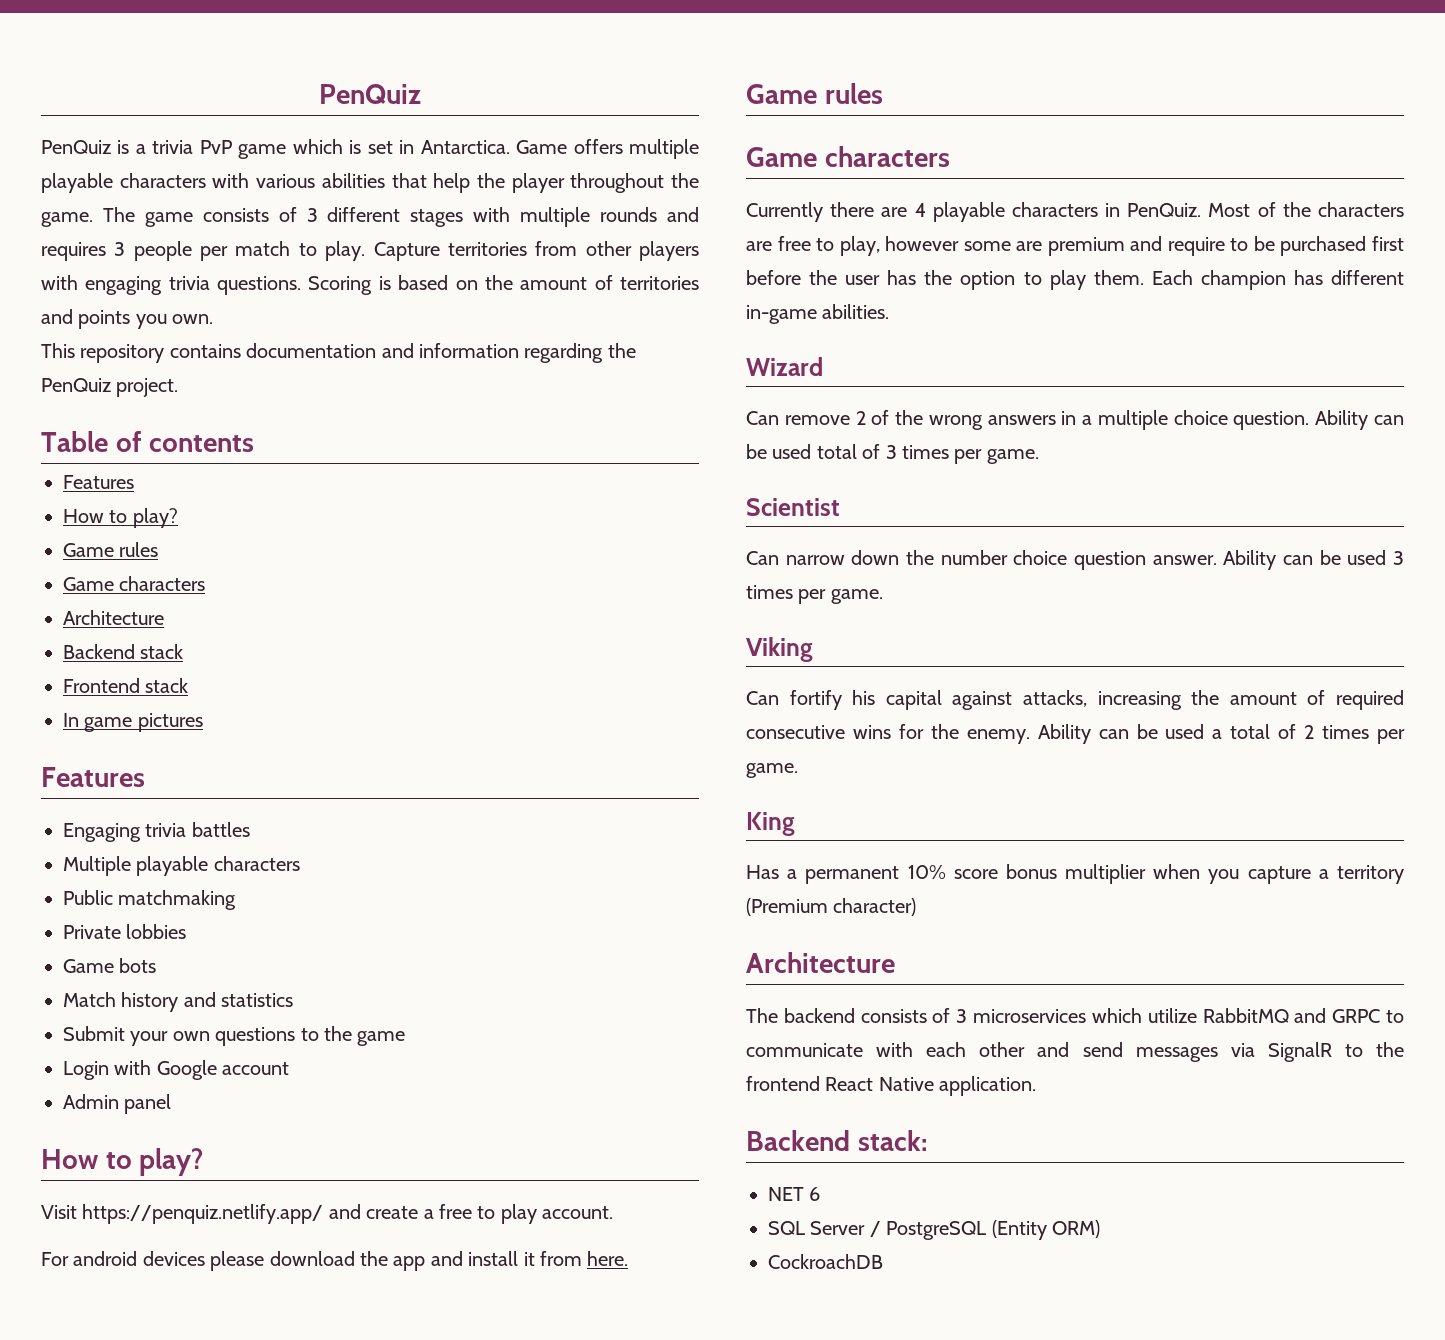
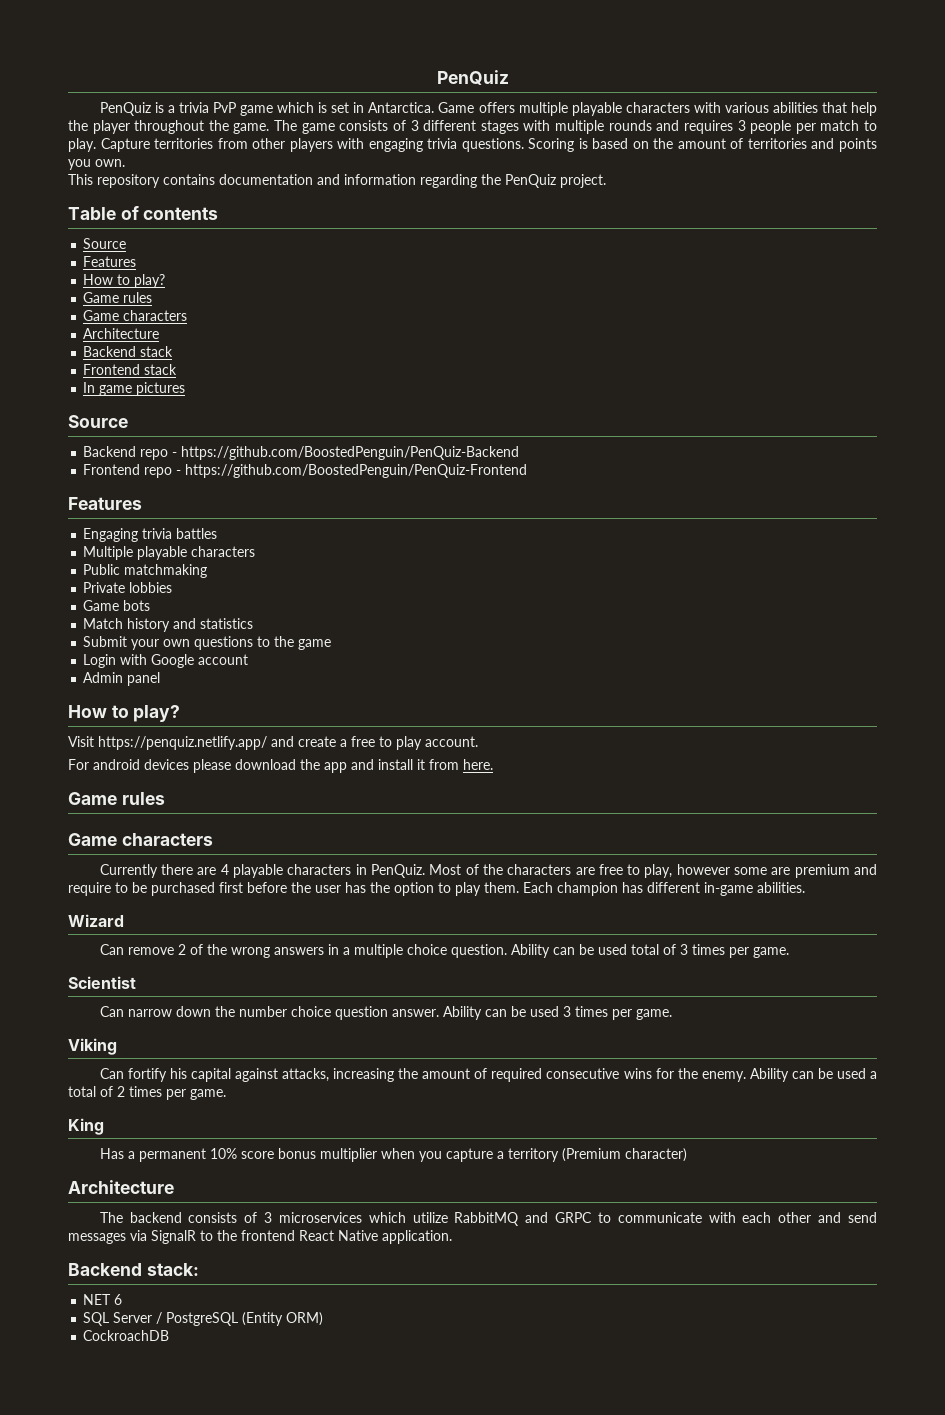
  Table of contents
+ Source
  In game pictures
+ Source
+ Backend repo - https://github.com/BoostedPenguin/PenQuiz-Backend
+ Frontend repo - https://github.com/BoostedPenguin/PenQuiz-Frontend

